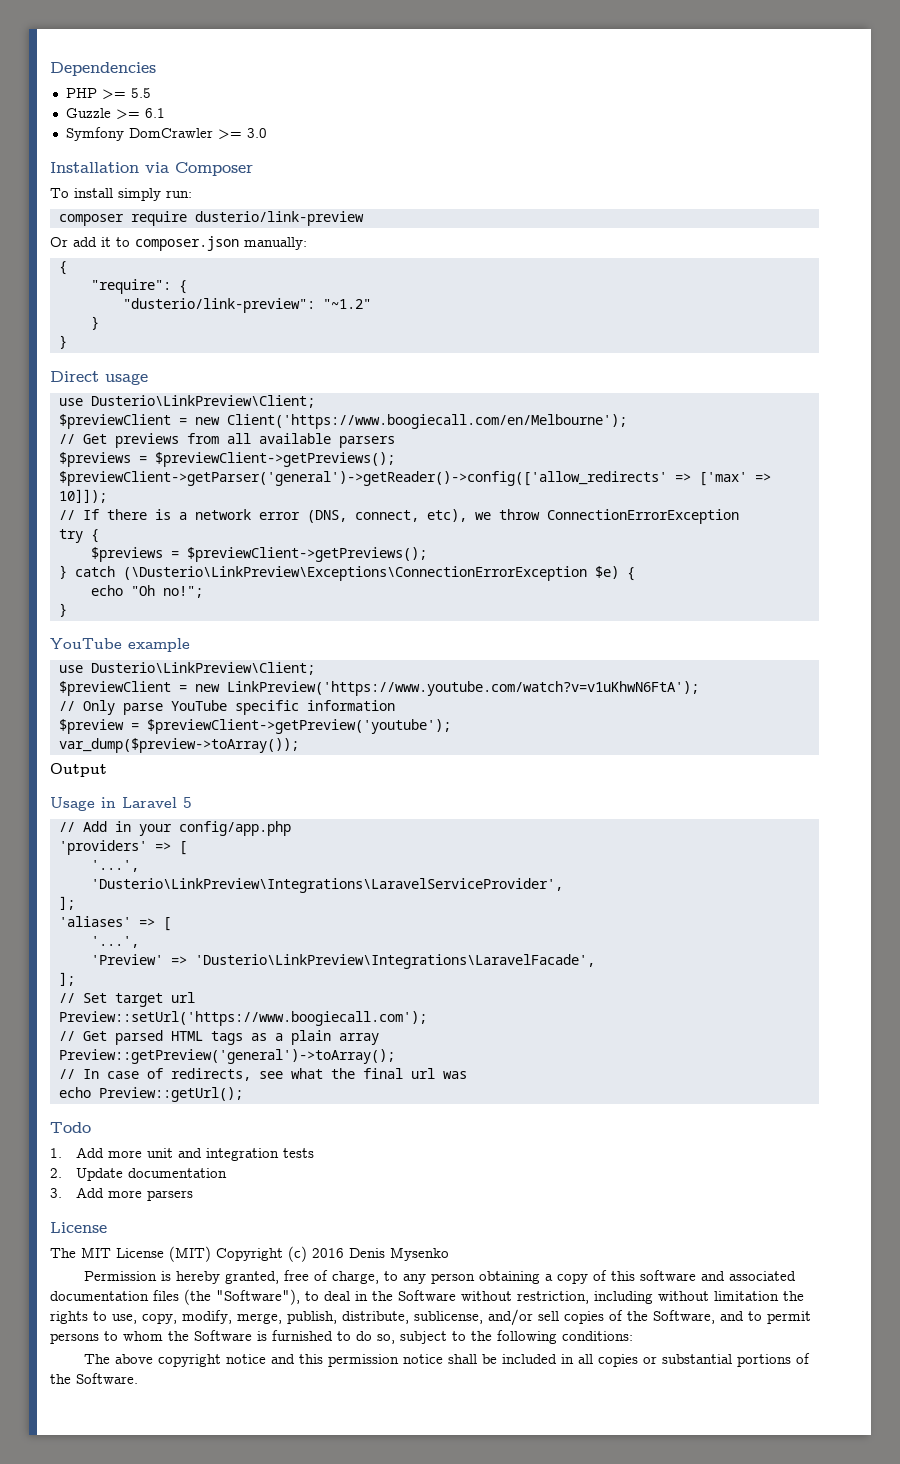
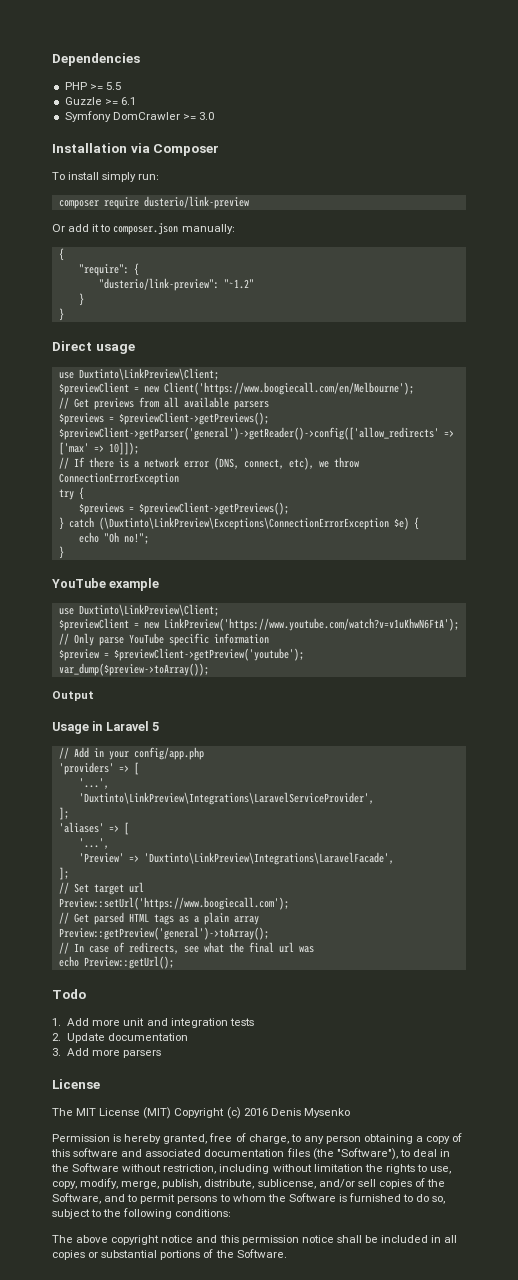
  Direct usage
- use Dusterio\LinkPreview\Client;
+ use Duxtinto\LinkPreview\Client;
- } catch (\Dusterio\LinkPreview\Exceptions\ConnectionErrorException $e) {
+ } catch (\Duxtinto\LinkPreview\Exceptions\ConnectionErrorException $e) {
  YouTube example
- use Dusterio\LinkPreview\Client;
+ use Duxtinto\LinkPreview\Client;
- 'Dusterio\LinkPreview\Integrations\LaravelServiceProvider',
+ 'Duxtinto\LinkPreview\Integrations\LaravelServiceProvider',
- 'Preview' => 'Dusterio\LinkPreview\Integrations\LaravelFacade',
+ 'Preview' => 'Duxtinto\LinkPreview\Integrations\LaravelFacade',

